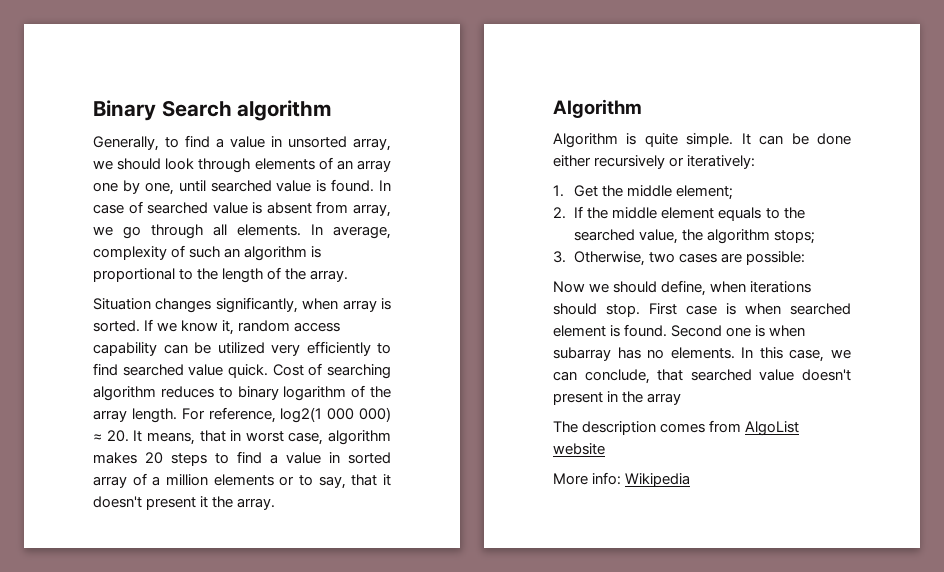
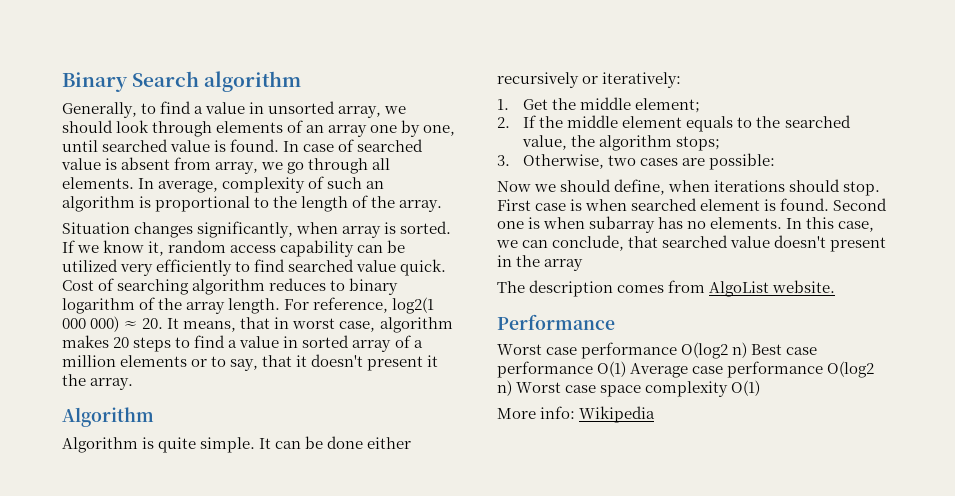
- The description comes from AlgoList website
+ The description comes from AlgoList website.
+ Performance
+ Worst case performance O(log2 n) Best case performance O(1) Average case performance O(log2 n) Worst case space complexity O(1)

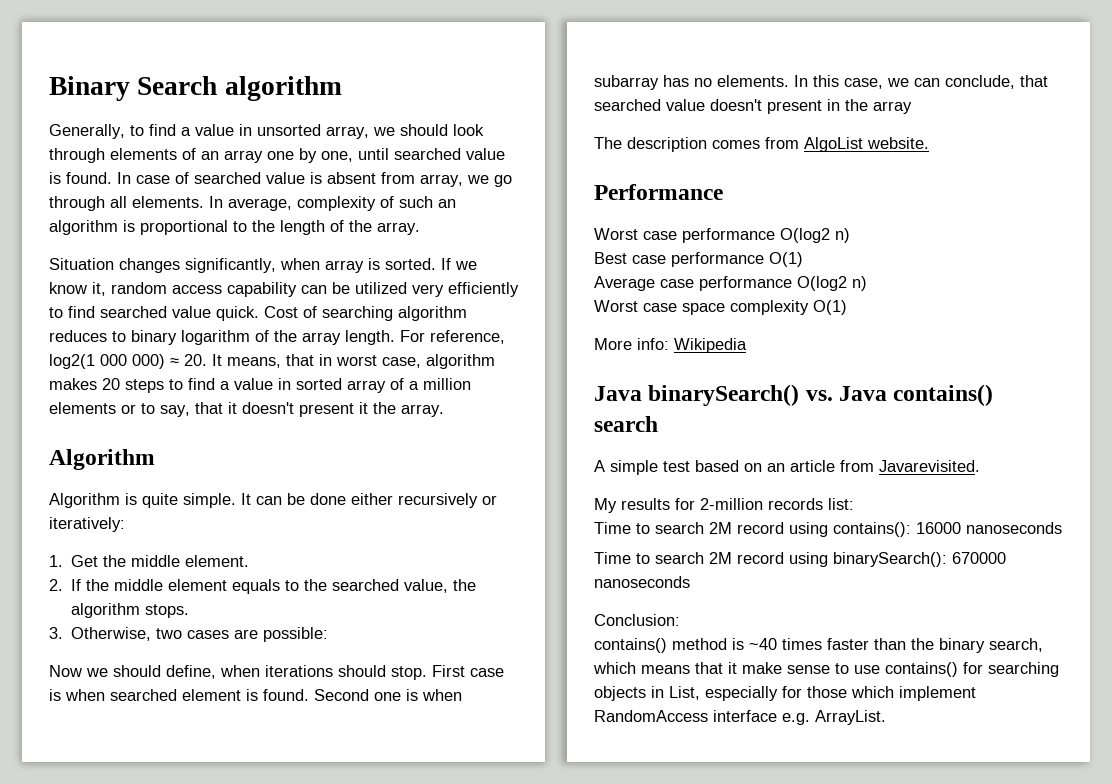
- 1. Get the middle element;
+ 1. Get the middle element.
- 2. If the middle element equals to the searched value, the algorithm stops;
+ 2. If the middle element equals to the searched value, the algorithm stops.
- Worst case performance O(log2 n) Best case performance O(1) Average case performance O(log2 n) Worst case space complexity O(1)
+ Worst case performance O(log2 n)
+ Best case performance O(1)
+ Average case performance O(log2 n)
+ Worst case space complexity O(1)
+ Java binarySearch() vs. Java contains() search
+ A simple test based on an article from Javarevisited.
+ My results for 2-million records list:
+ Time to search 2M record using contains(): 16000 nanoseconds
+ Time to search 2M record using binarySearch(): 670000 nanoseconds
+ Conclusion:
+ contains() method is ~40 times faster than the binary search, which means that it make sense to use contains() for searching objects in List, especially for those which implement RandomAccess interface e.g. ArrayList.

